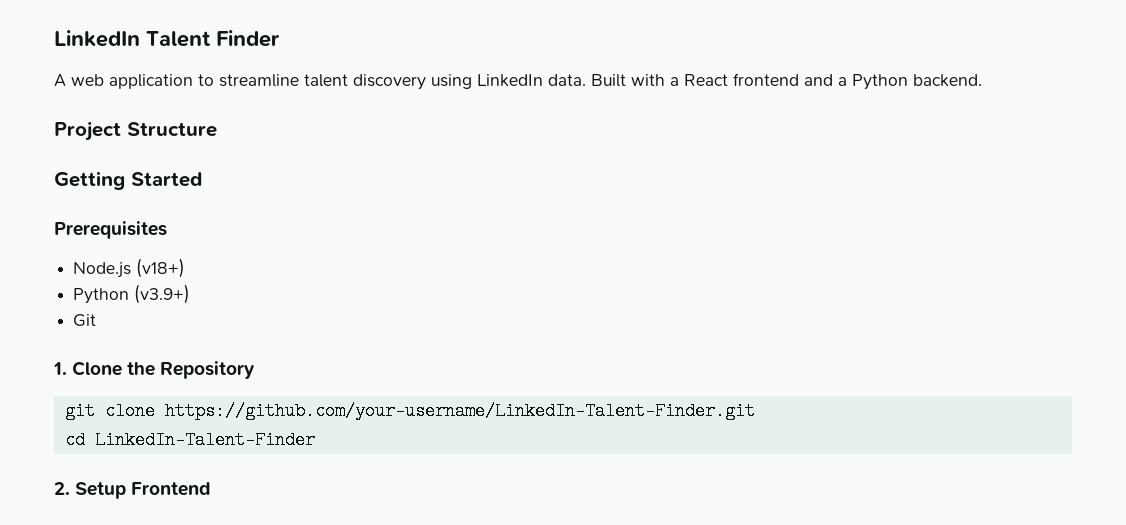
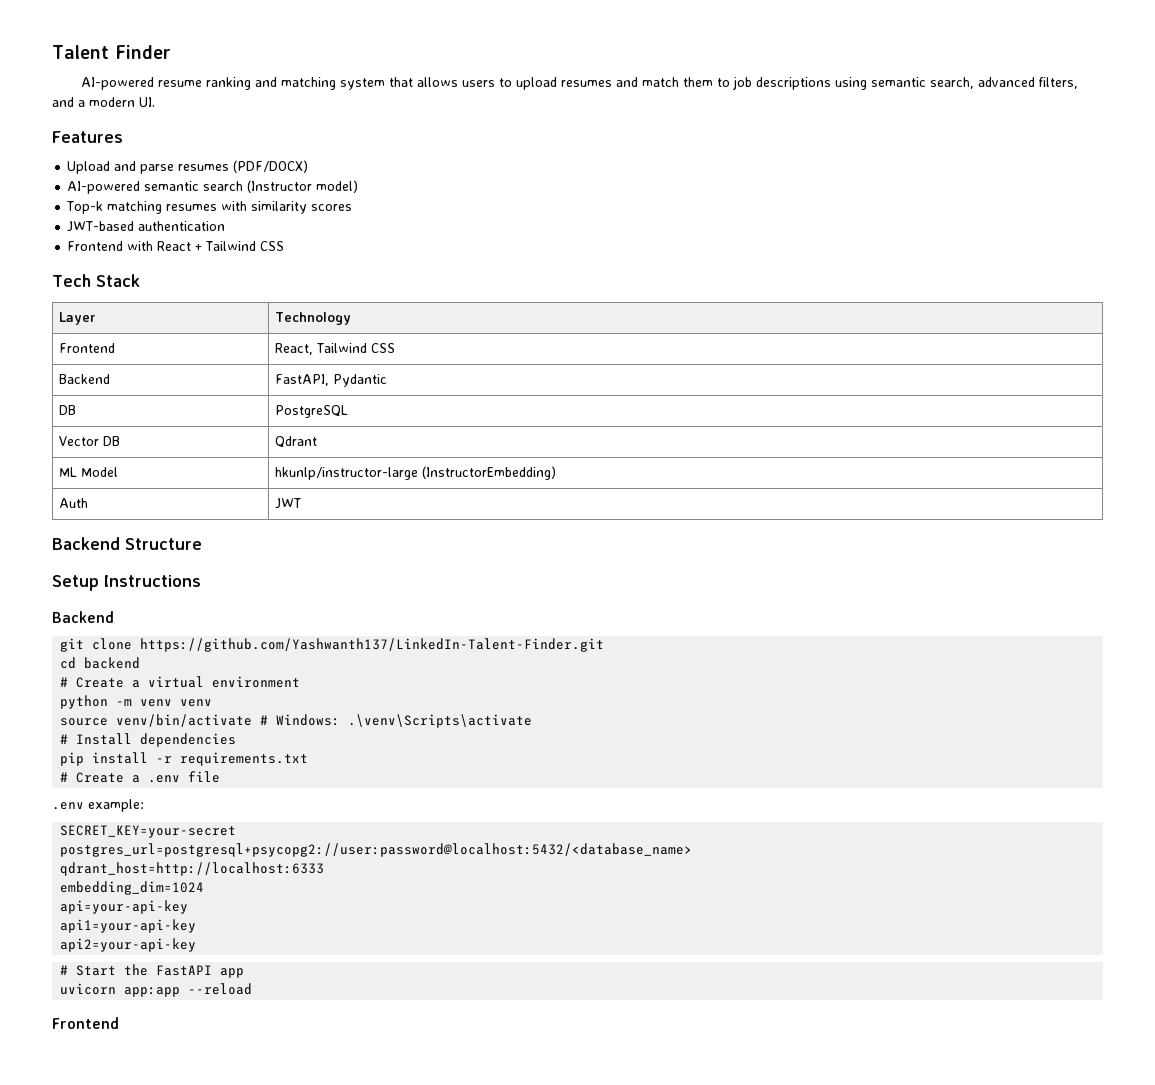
- LinkedIn Talent Finder
+ Talent Finder
- A web application to streamline talent discovery using LinkedIn data. Built with a React frontend and a Python backend.
- Project Structure
- Getting Started
- Prerequisites
- Node.js (v18+)
- Python (v3.9+)
- Git
- 1. Clone the Repository
+ AI-powered resume ranking and matching system that allows users to upload resumes and match them to job descriptions using semantic search, advanced filters, and a modern UI.
+ Features
+ Upload and parse resumes (PDF/DOCX)
+ AI-powered semantic search (Instructor model)
+ Top-k matching resumes with similarity scores
+ JWT-based authentication
+ Frontend with React + Tailwind CSS
+ Tech Stack
+ Layer | Technology
+ Frontend | React, Tailwind CSS
+ Backend | FastAPI, Pydantic
+ DB | PostgreSQL
+ Vector DB | Qdrant
+ ML Model | hkunlp/instructor-large (InstructorEmbedding)
+ Auth | JWT
+ Backend Structure
+ Setup Instructions
+ Backend
- git clone https://github.com/your-username/LinkedIn-Talent-Finder.git
+ git clone https://github.com/Yashwanth137/LinkedIn-Talent-Finder.git
- cd LinkedIn-Talent-Finder
- 2. Setup Frontend
+ cd backend
+ # Create a virtual environment
+ python -m venv venv
+ source venv/bin/activate # Windows: .\venv\Scripts\activate
+ # Install dependencies
+ pip install -r requirements.txt
+ # Create a .env file
+ .env example:
+ SECRET_KEY=your-secret
+ postgres_url=postgresql+psycopg2://user:password@localhost:5432/<database_name>
+ qdrant_host=http://localhost:6333
+ embedding_dim=1024
+ api=your-api-key
+ api1=your-api-key
+ api2=your-api-key
+ # Start the FastAPI app
+ uvicorn app:app --reload
+ Frontend

